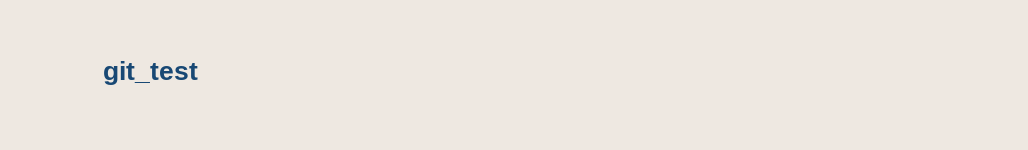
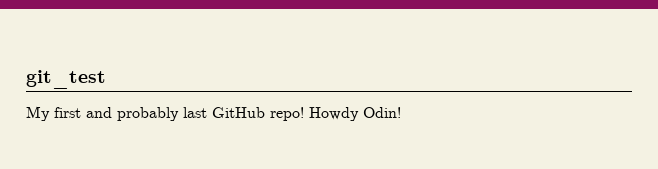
+ My first and probably last GitHub repo! Howdy Odin!

